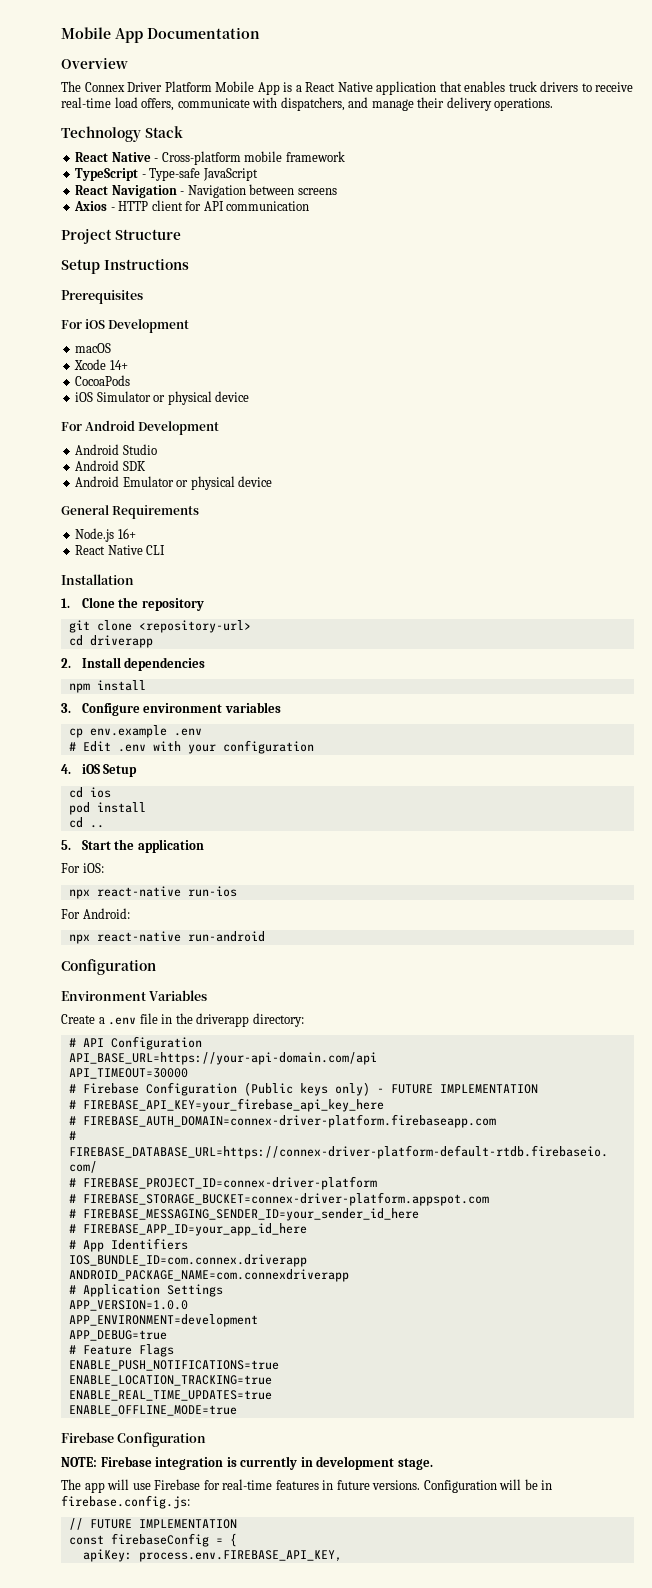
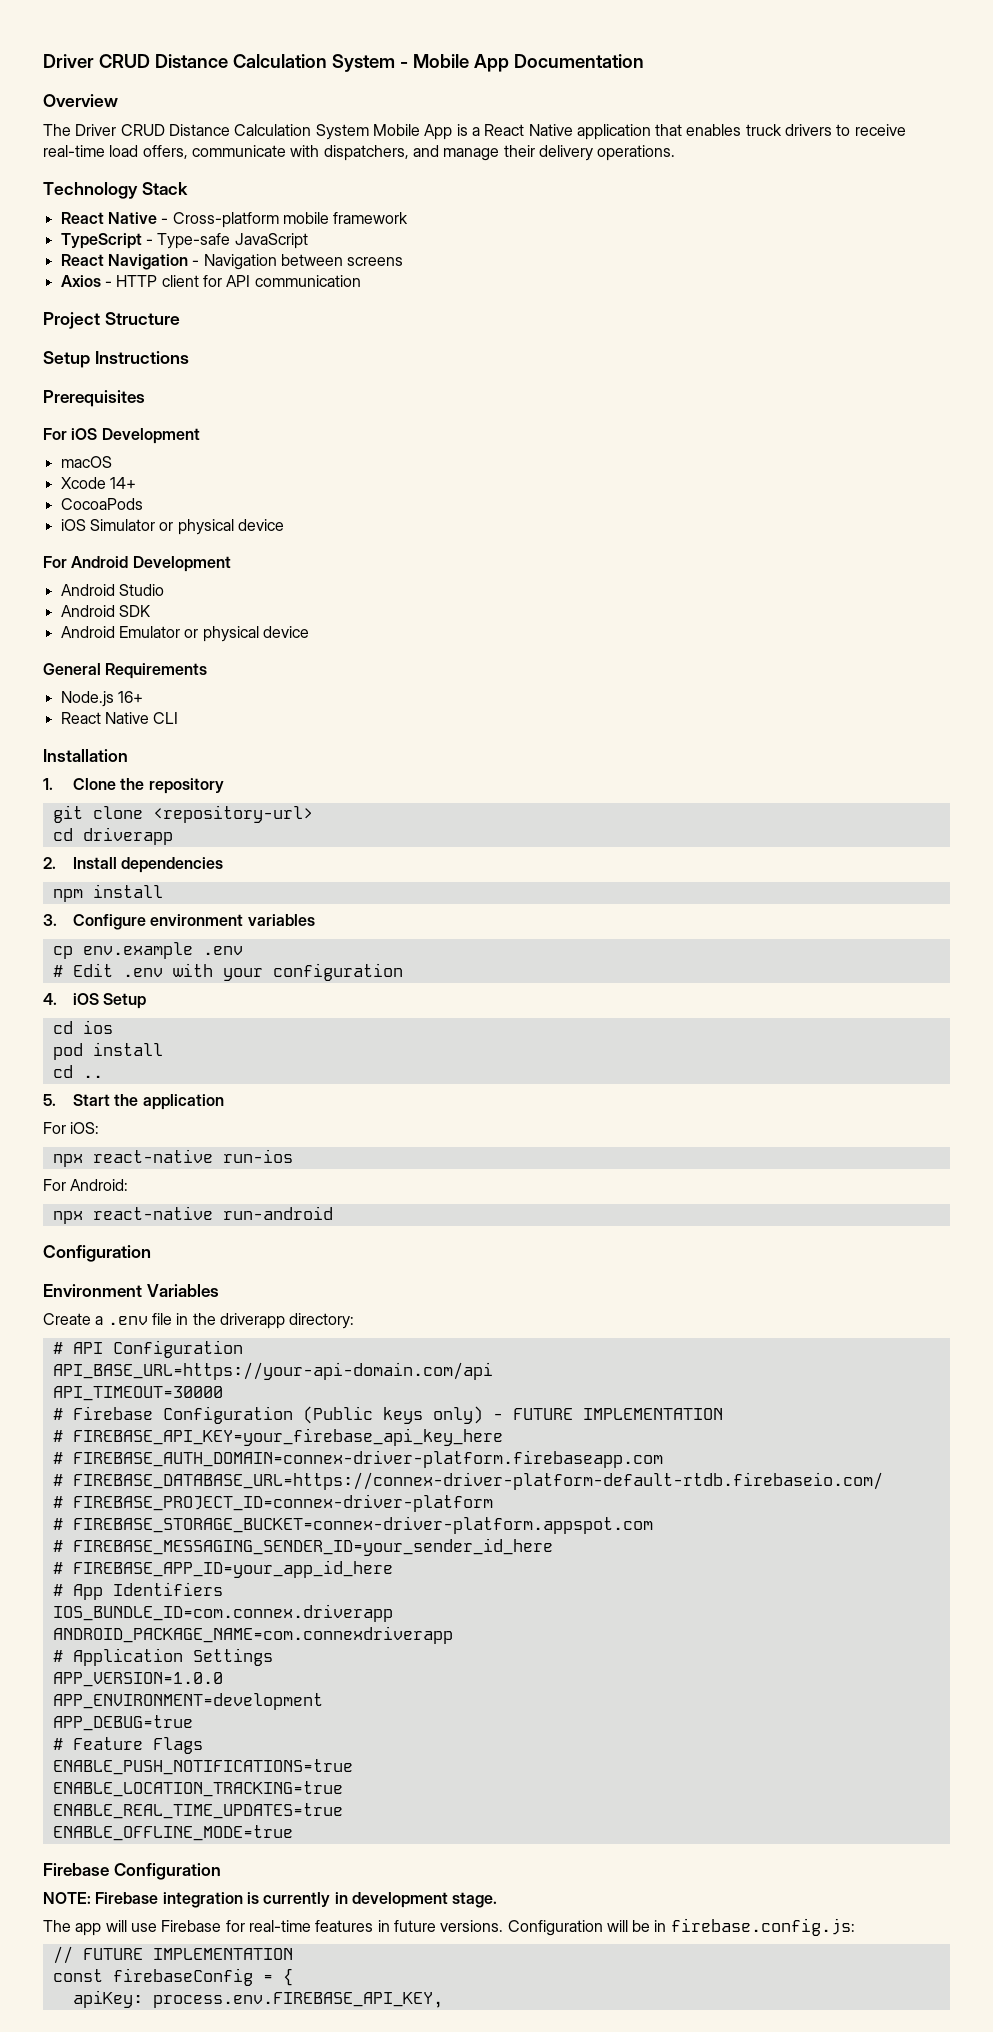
- Mobile App Documentation
+ Driver CRUD Distance Calculation System - Mobile App Documentation
- The Connex Driver Platform Mobile App is a React Native application that enables truck drivers to receive real-time load offers, communicate with dispatchers, and manage their delivery operations.
+ The Driver CRUD Distance Calculation System Mobile App is a React Native application that enables truck drivers to receive real-time load offers, communicate with dispatchers, and manage their delivery operations.

